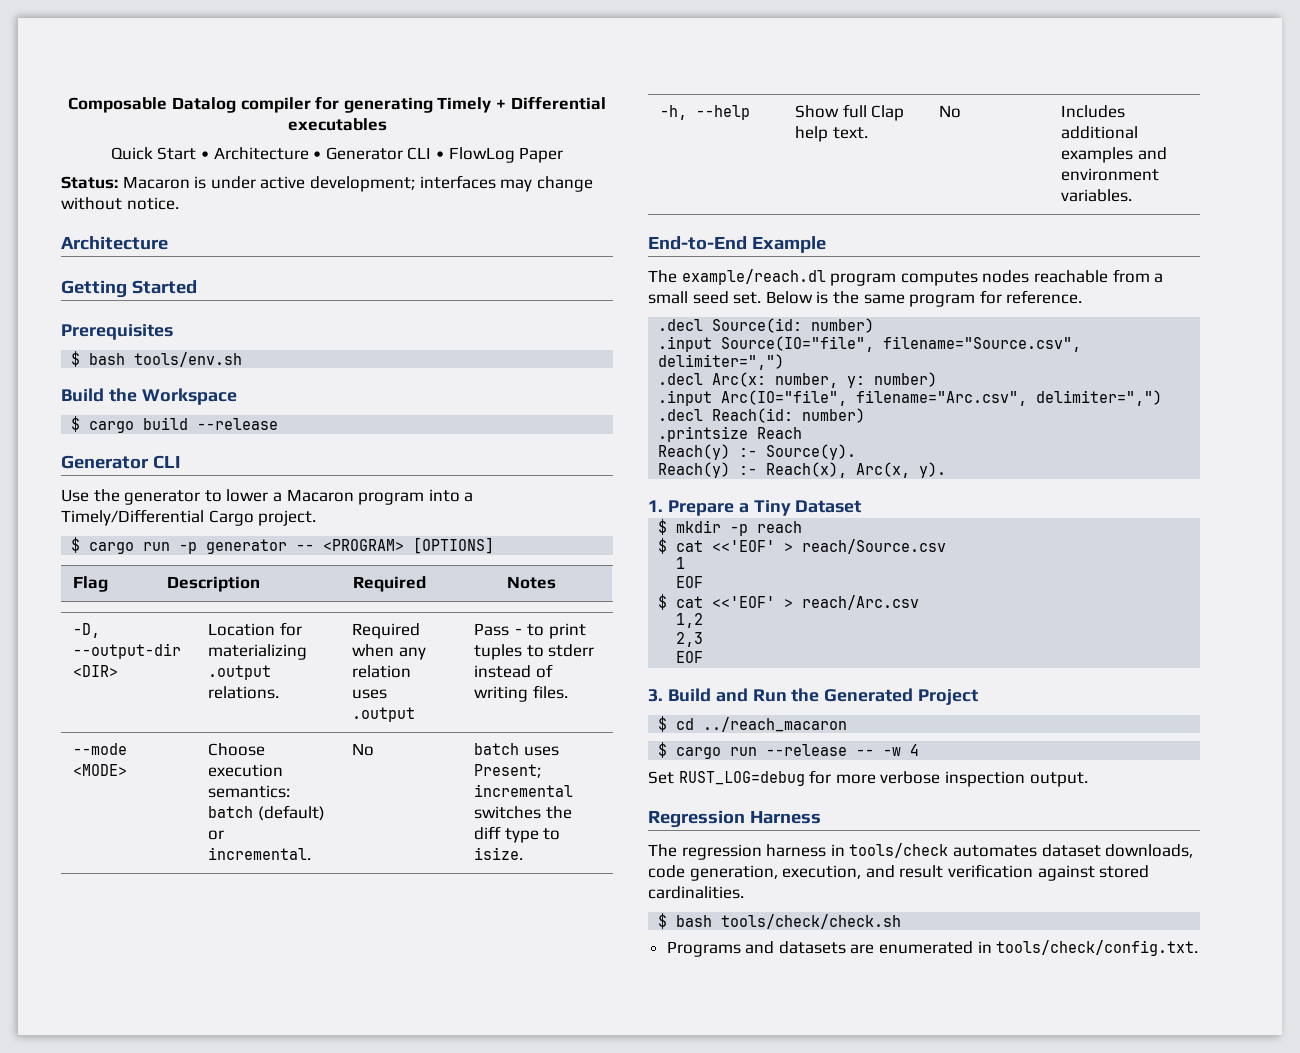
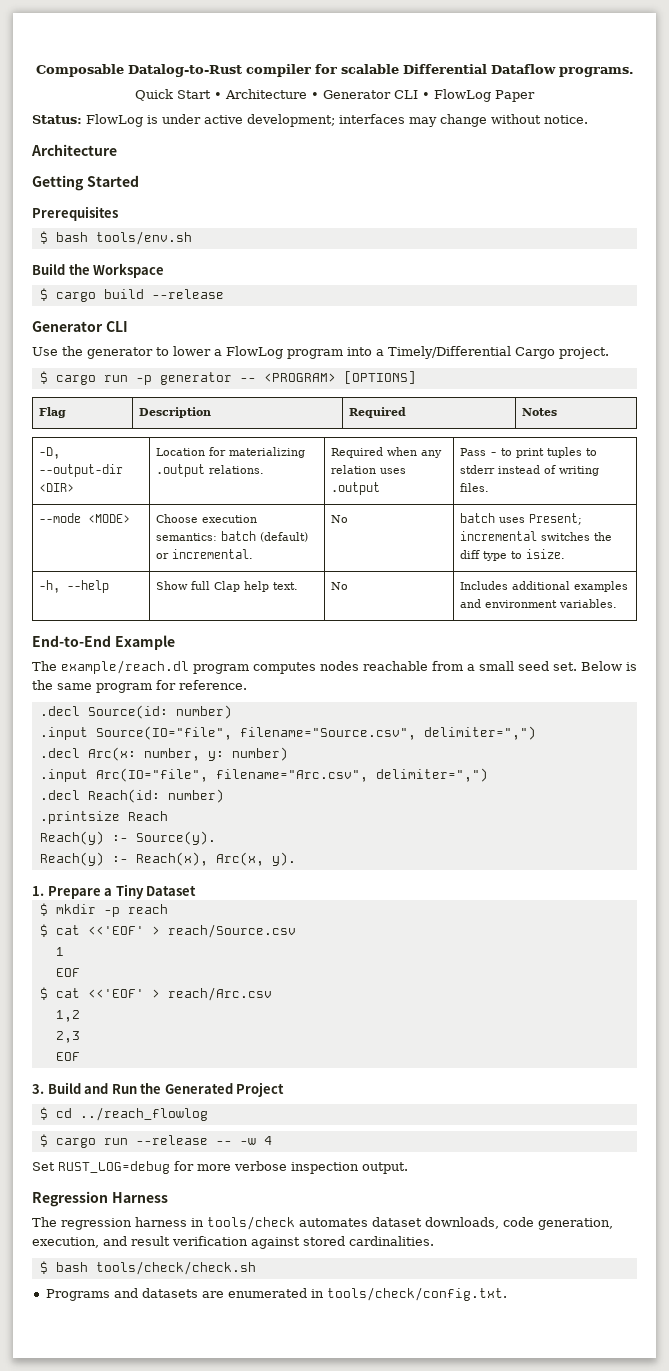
- Composable Datalog compiler for generating Timely + Differential executables
+ Composable Datalog-to-Rust compiler for scalable Differential Dataflow programs.
- Status: Macaron is under active development; interfaces may change without notice.
+ Status: FlowLog is under active development; interfaces may change without notice.
- Use the generator to lower a Macaron program into a Timely/Differential Cargo project.
+ Use the generator to lower a FlowLog program into a Timely/Differential Cargo project.
- $ cd ../reach_macaron
+ $ cd ../reach_flowlog

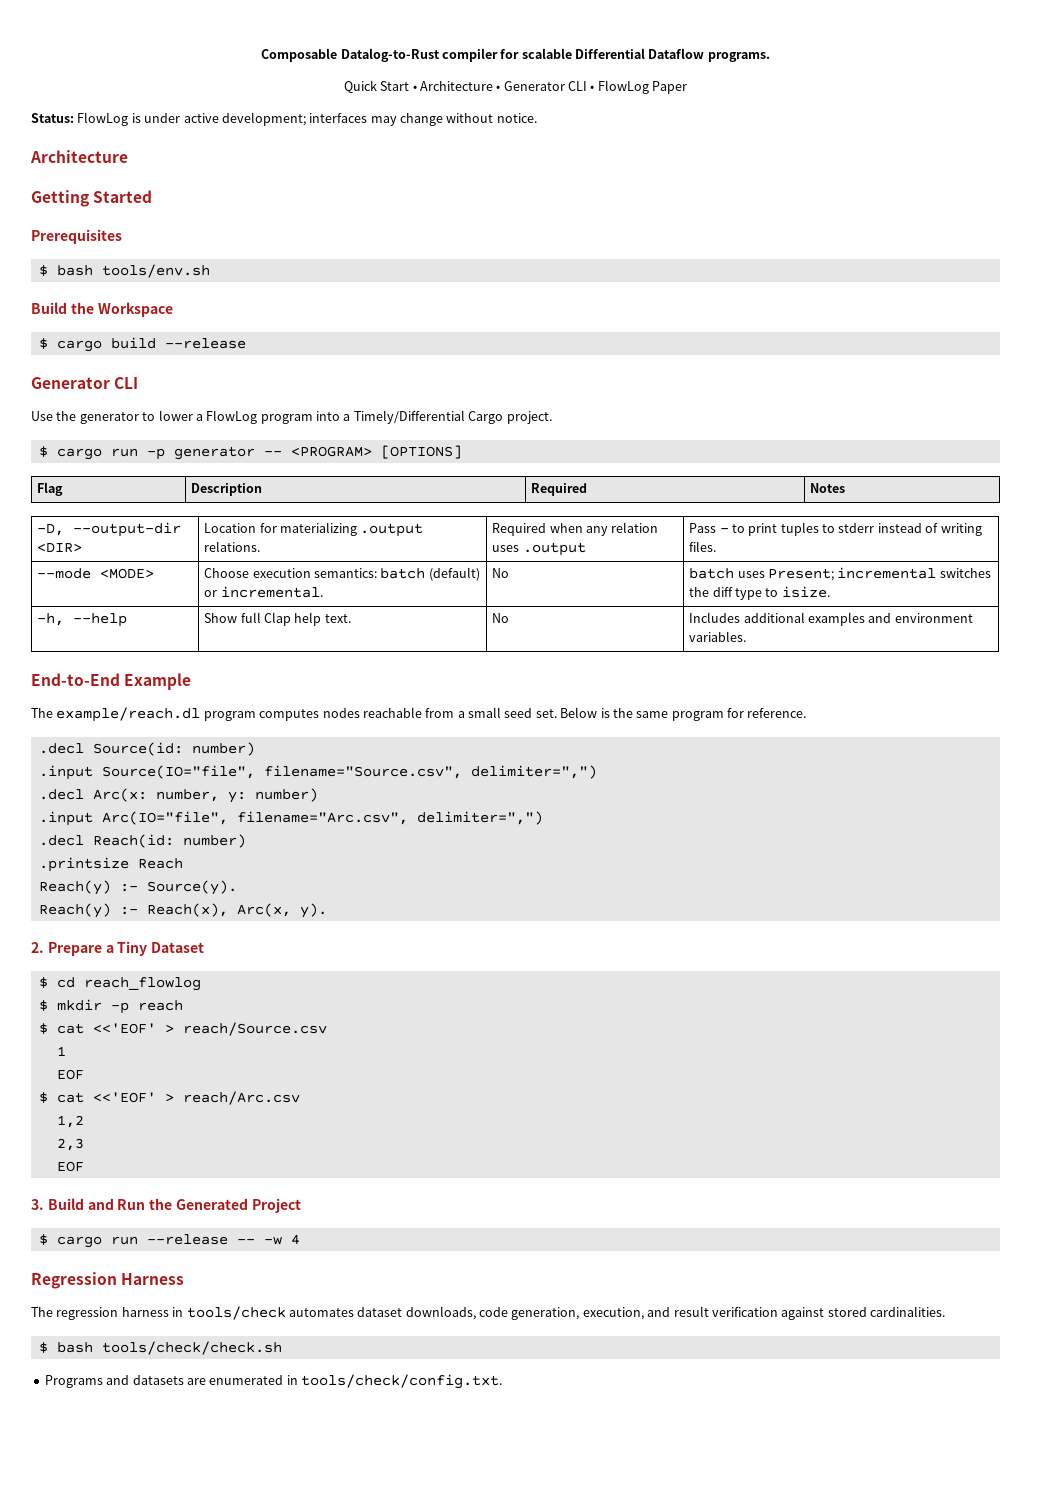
- 1. Prepare a Tiny Dataset
+ 2. Prepare a Tiny Dataset
+ $ cd reach_flowlog
- $ cd ../reach_flowlog
- Set RUST_LOG=debug for more verbose inspection output.

